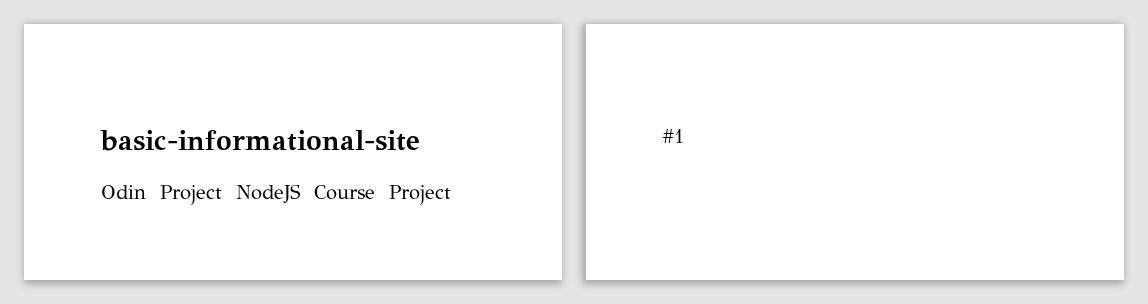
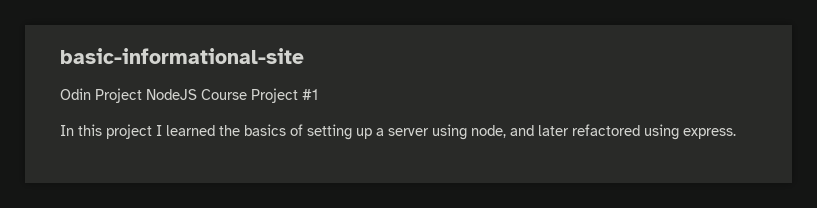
+ In this project I learned the basics of setting up a server using node, and later refactored using express.

